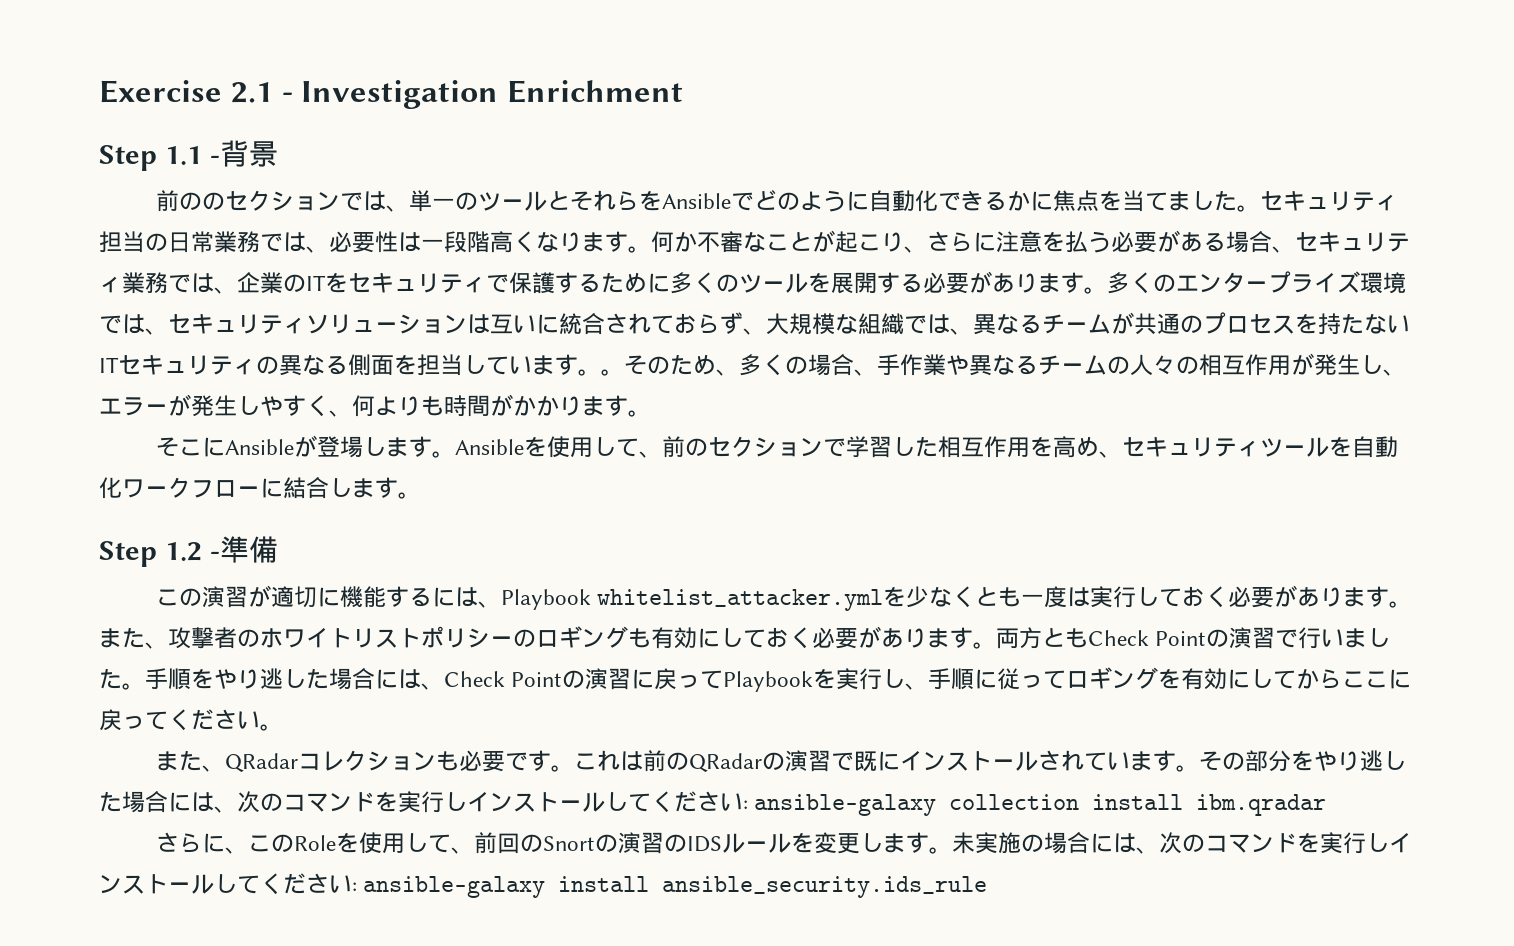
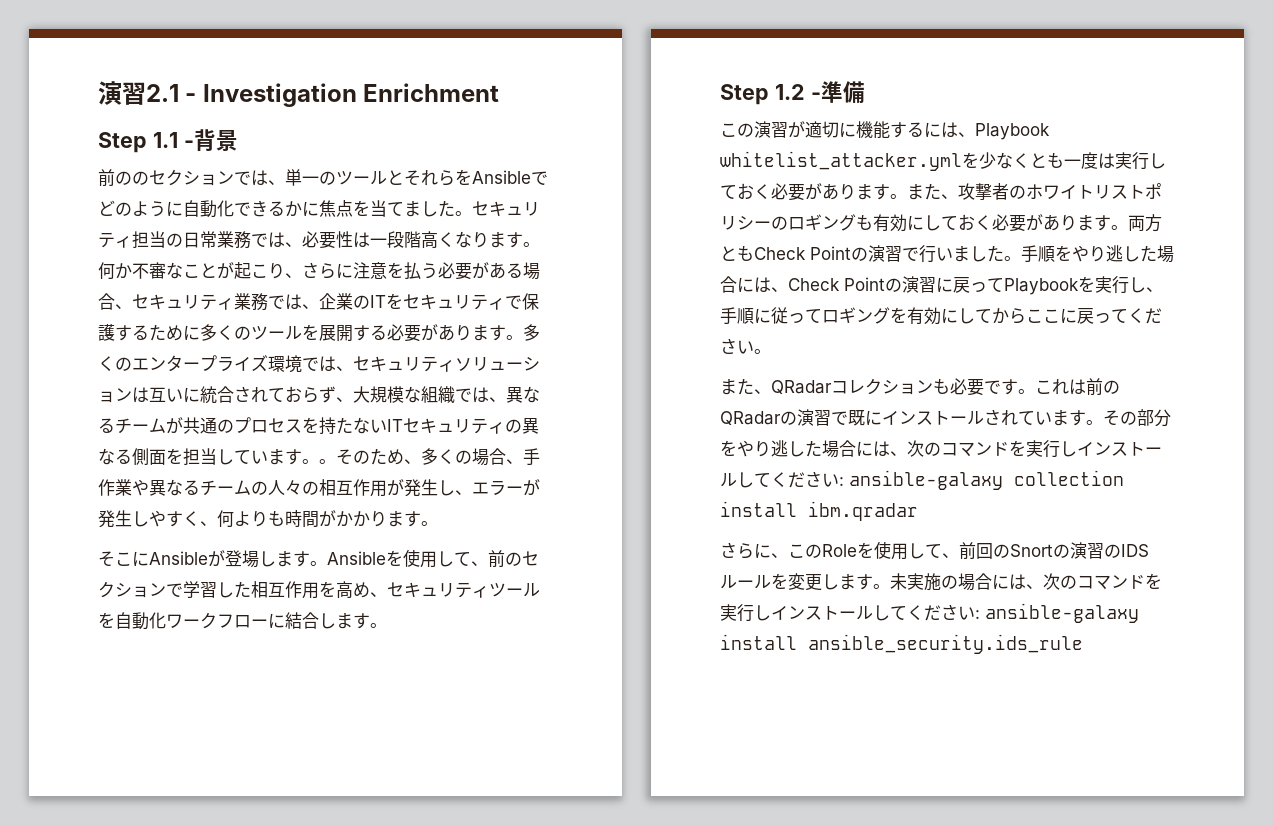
- Exercise 2.1 - Investigation Enrichment
+ 演習2.1 - Investigation Enrichment

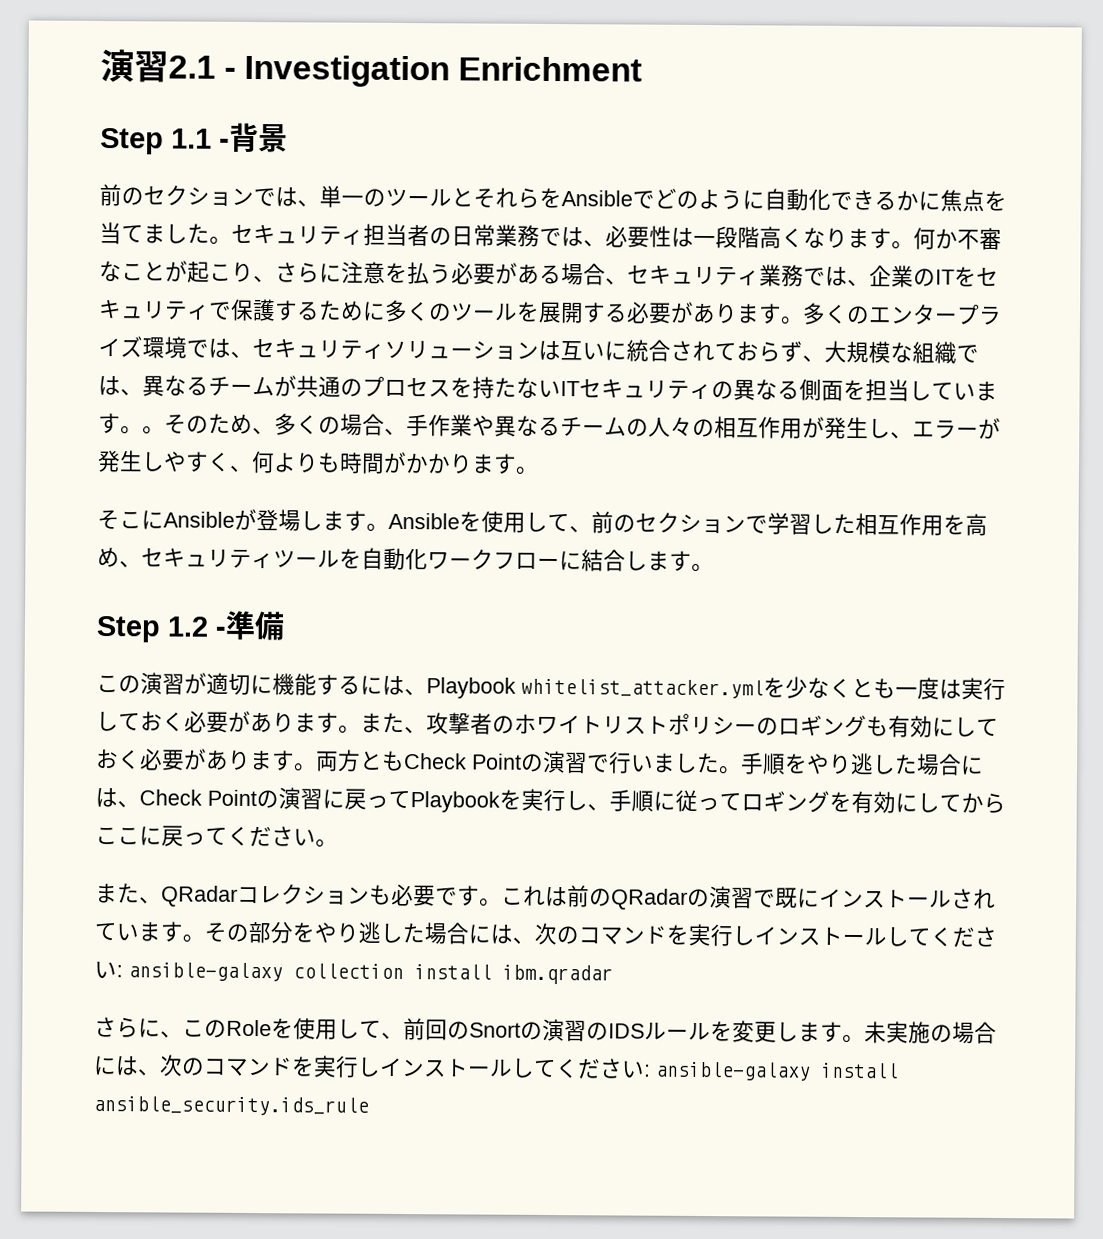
- 前ののセクションでは、単一のツールとそれらをAnsibleでどのように自動化できるかに焦点を当てました。
+ 前のセクションでは、単一のツールとそれらをAnsibleでどのように自動化できるかに焦点を当てました。
- セキュリティ担当の日常業務では、必要性は一段階高くなります。
+ セキュリティ担当者の日常業務では、必要性は一段階高くなります。

